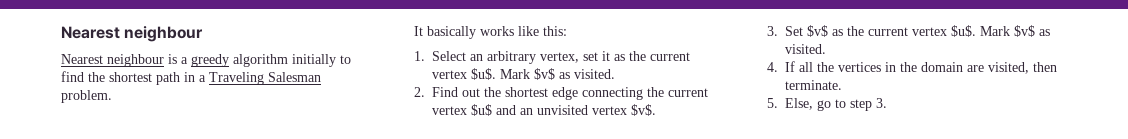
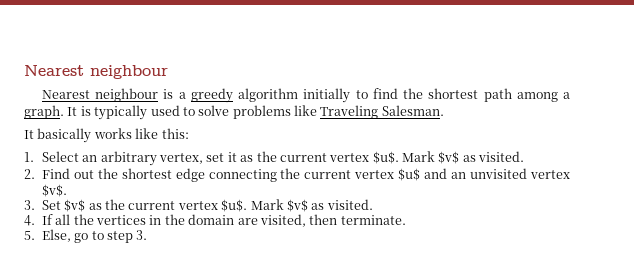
- Nearest neighbour is a greedy algorithm initially to find the shortest path in a Traveling Salesman problem.
+ Nearest neighbour is a greedy algorithm initially to find the shortest path among a graph. It is typically used to solve problems like Traveling Salesman.

